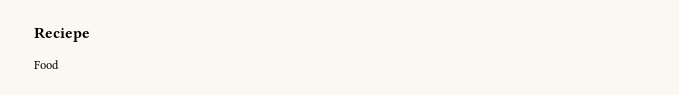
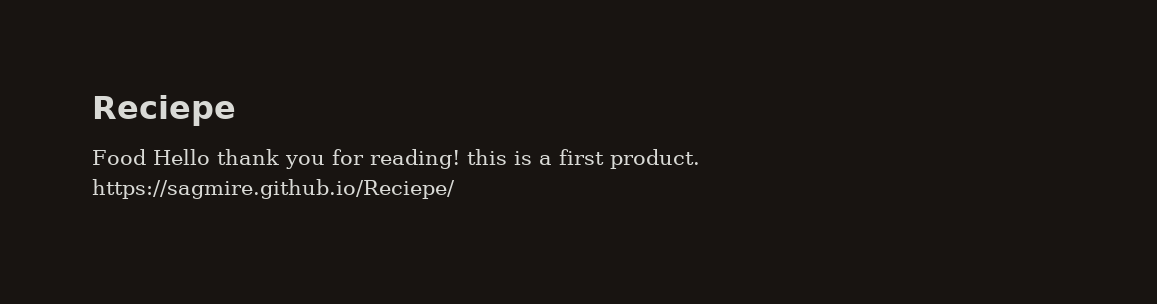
- Food
+ Food Hello thank you for reading! this is a first product. https://sagmire.github.io/Reciepe/

